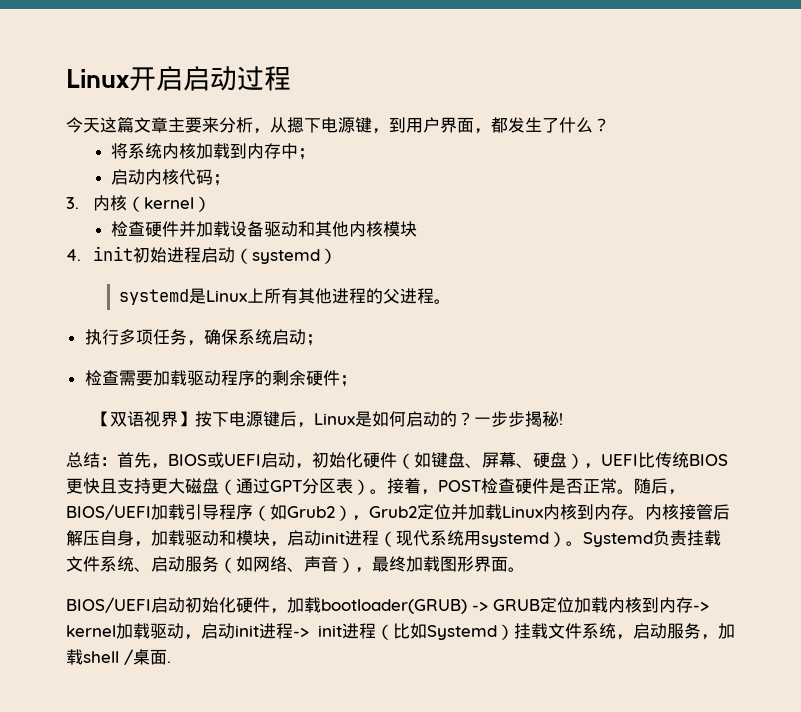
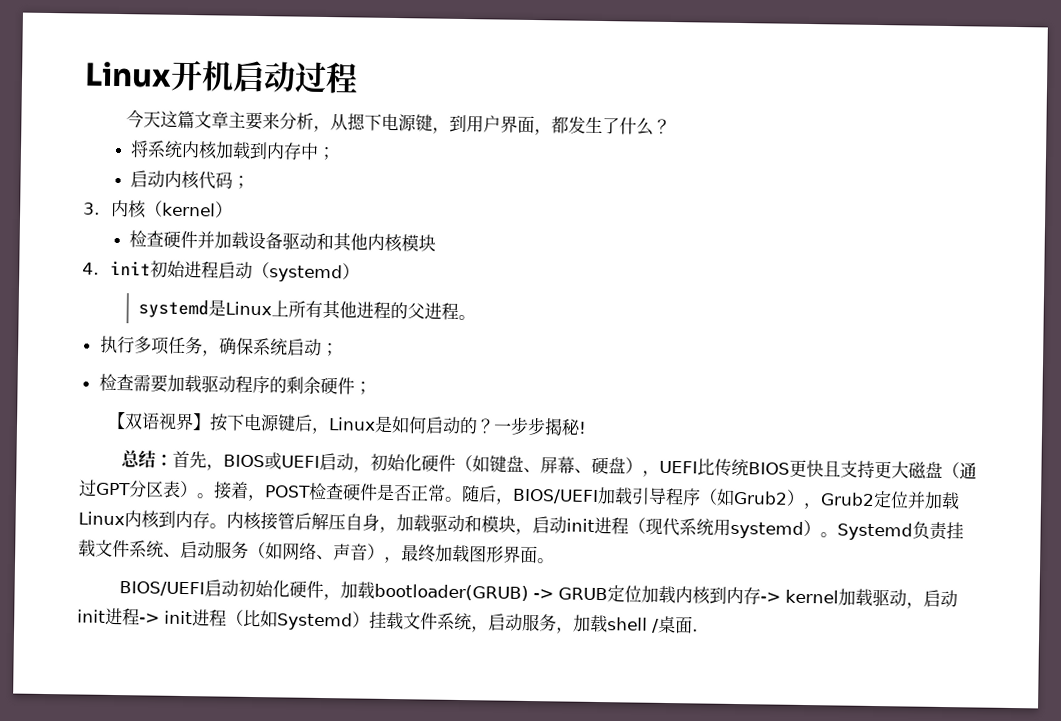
- Linux开启启动过程
+ Linux开机启动过程

